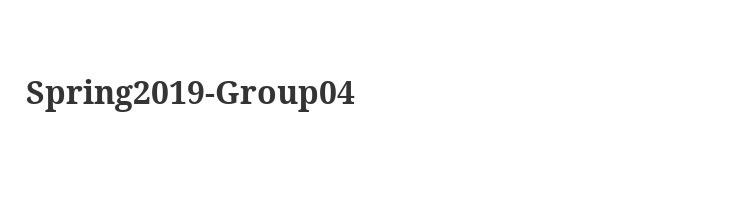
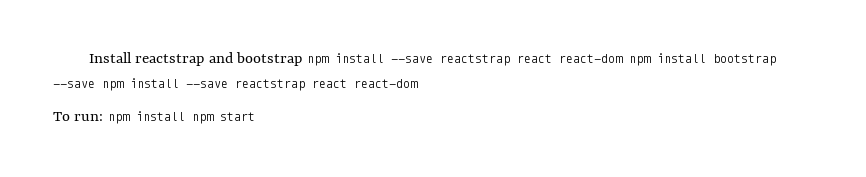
- Spring2019-Group04
+ Install reactstrap and bootstrap npm install --save reactstrap react react-dom npm install bootstrap --save npm install --save reactstrap react react-dom
+ To run: npm install npm start

